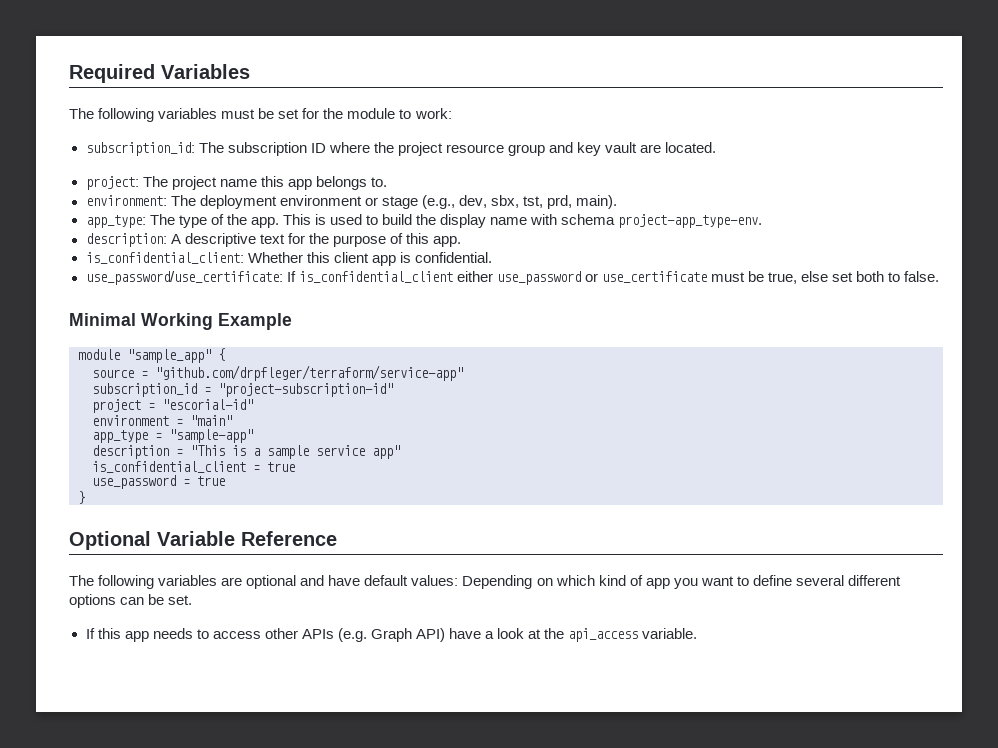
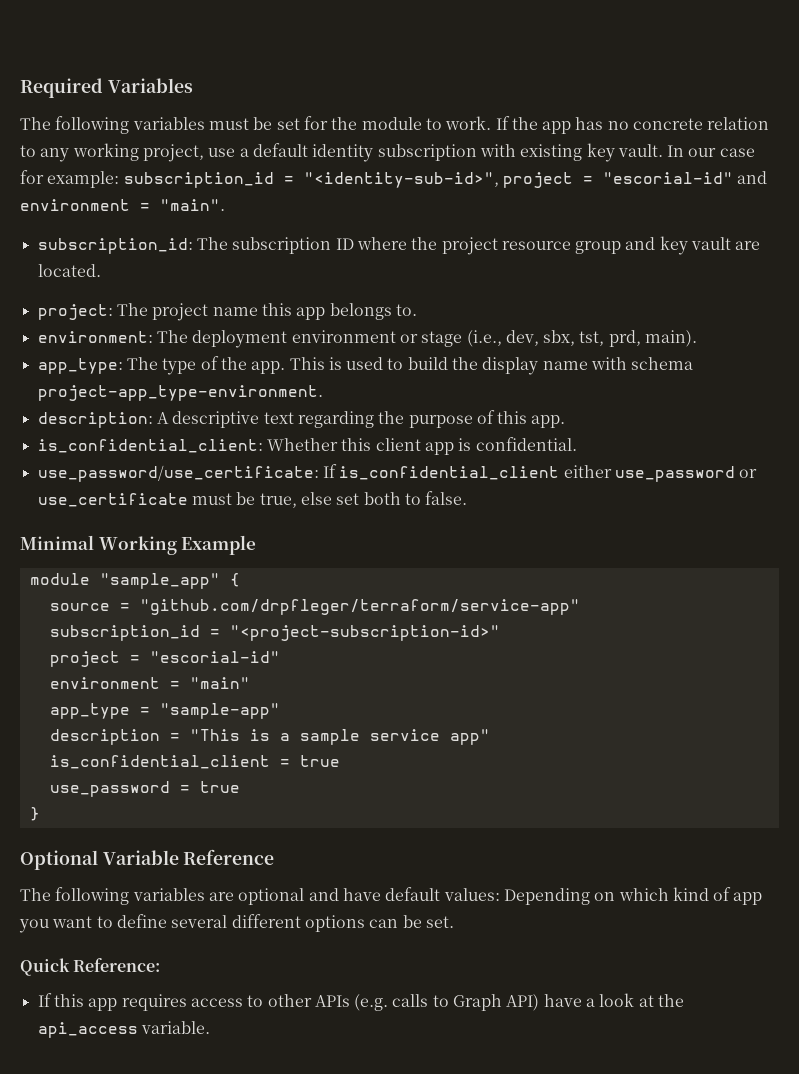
- The following variables must be set for the module to work:
+ The following variables must be set for the module to work. If the app has no concrete relation to any working project, use a default identity subscription with existing key vault. In our case for example: subscription_id = "<identity-sub-id>", project = "escorial-id" and environment = "main".
- environment: The deployment environment or stage (e.g., dev, sbx, tst, prd, main).
+ environment: The deployment environment or stage (i.e., dev, sbx, tst, prd, main).
- This is used to build the display name with schema project-app_type-env.
+ This is used to build the display name with schema project-app_type-environment.
- description: A descriptive text for the purpose of this app.
+ description: A descriptive text regarding the purpose of this app.
- subscription_id = "project-subscription-id"
+ subscription_id = "<project-subscription-id>"
+ Quick Reference:
- If this app needs to access other APIs (e.g. Graph API) have a look at the api_access variable.
+ If this app requires access to other APIs (e.g. calls to Graph API) have a look at the api_access variable.

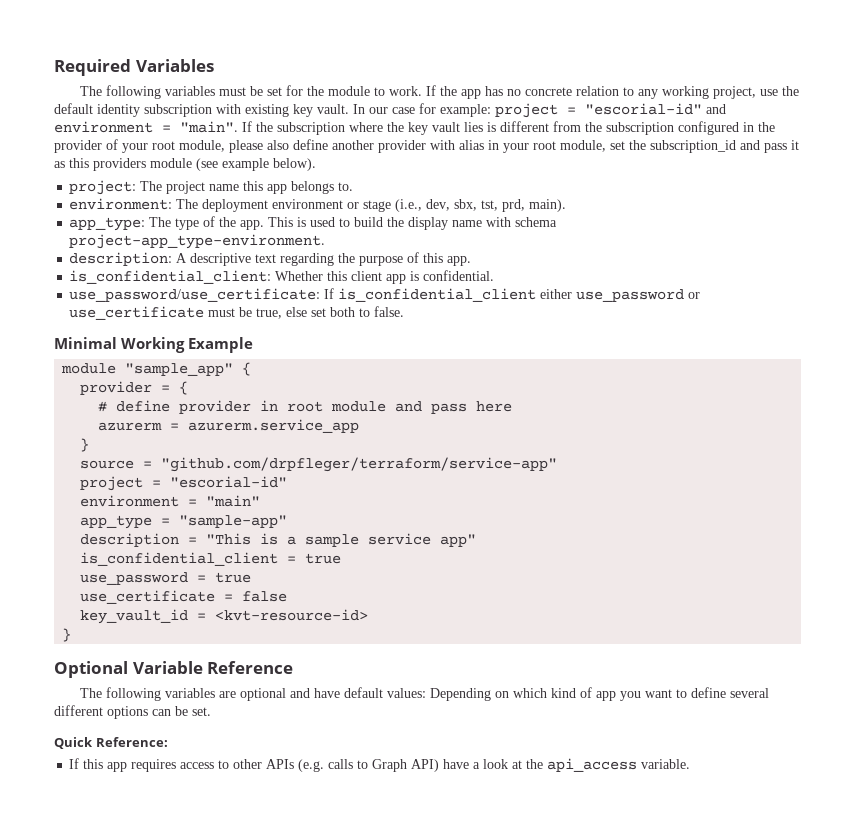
- If the app has no concrete relation to any working project, use a default identity subscription with existing key vault.
+ If the app has no concrete relation to any working project, use the default identity subscription with existing key vault.
- In our case for example: subscription_id = "<identity-sub-id>", project = "escorial-id" and environment = "main".
- subscription_id: The subscription ID where the project resource group and key vault are located.
+ In our case for example: project = "escorial-id" and environment = "main". If the subscription where the key vault lies is different from the subscription configured in the provider of your root module, please also define another provider with alias in your root module, set the subscription_id and pass it as this providers module (see example below).
+ provider = {
+ # define provider in root module and pass here
+ azurerm = azurerm.service_app
+ }
- subscription_id = "<project-subscription-id>"
+ use_certificate = false
+ key_vault_id = <kvt-resource-id>

